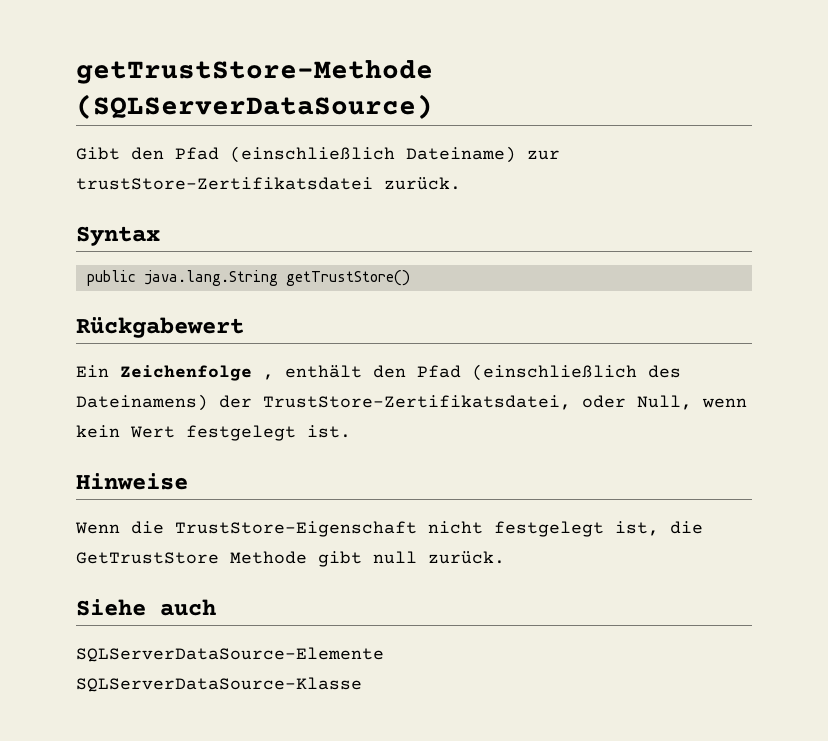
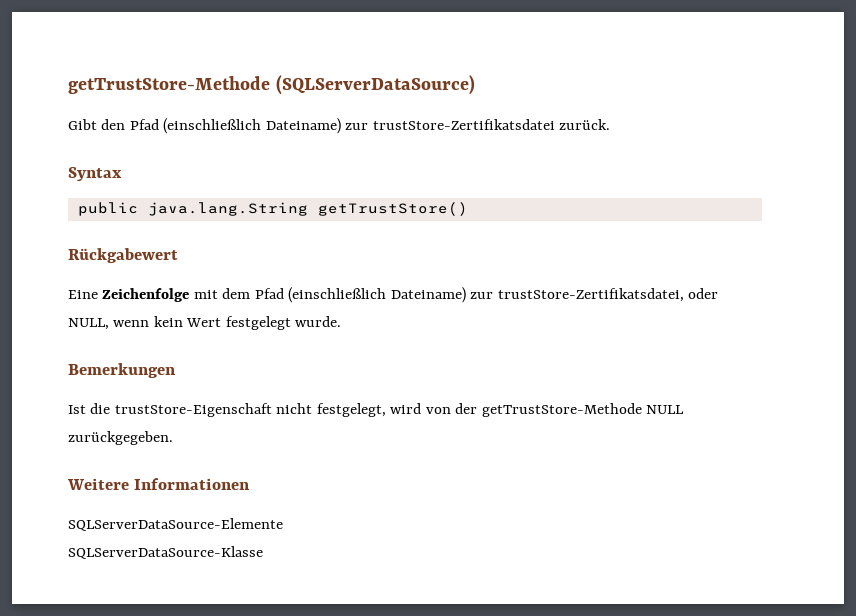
- Ein Zeichenfolge , enthält den Pfad (einschließlich des Dateinamens) der TrustStore-Zertifikatsdatei, oder Null, wenn kein Wert festgelegt ist.
- Hinweise
- Wenn die TrustStore-Eigenschaft nicht festgelegt ist, die GetTrustStore Methode gibt null zurück.
- Siehe auch
+ Eine Zeichenfolge mit dem Pfad (einschließlich Dateiname) zur trustStore-Zertifikatsdatei, oder NULL, wenn kein Wert festgelegt wurde.
+ Bemerkungen
+ Ist die trustStore-Eigenschaft nicht festgelegt, wird von der getTrustStore-Methode NULL zurückgegeben.
+ Weitere Informationen

